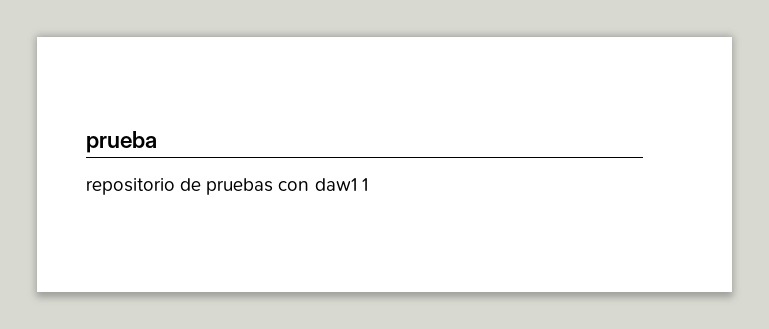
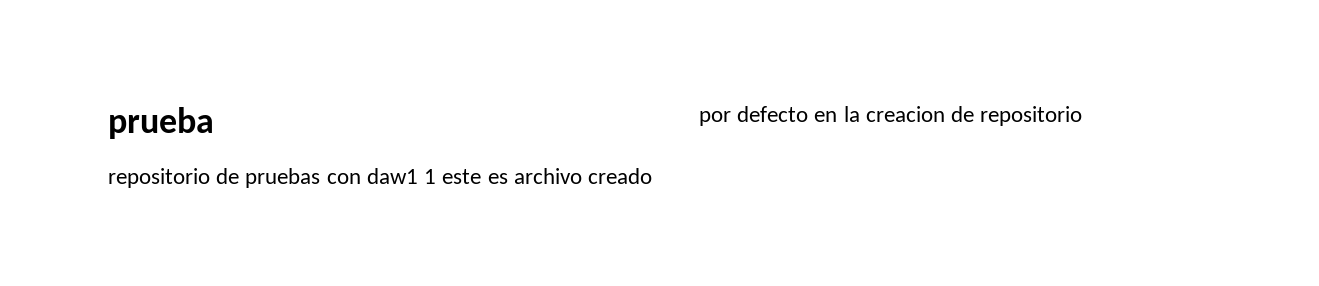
- repositorio de pruebas con daw1 1
+ repositorio de pruebas con daw1 1 este es archivo creado por defecto en la creacion de repositorio

